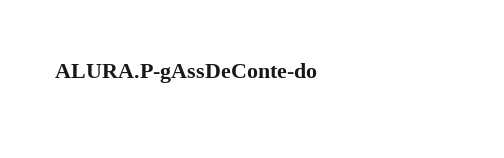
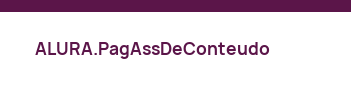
- ALURA.P-gAssDeConte-do
+ ALURA.PagAssDeConteudo

